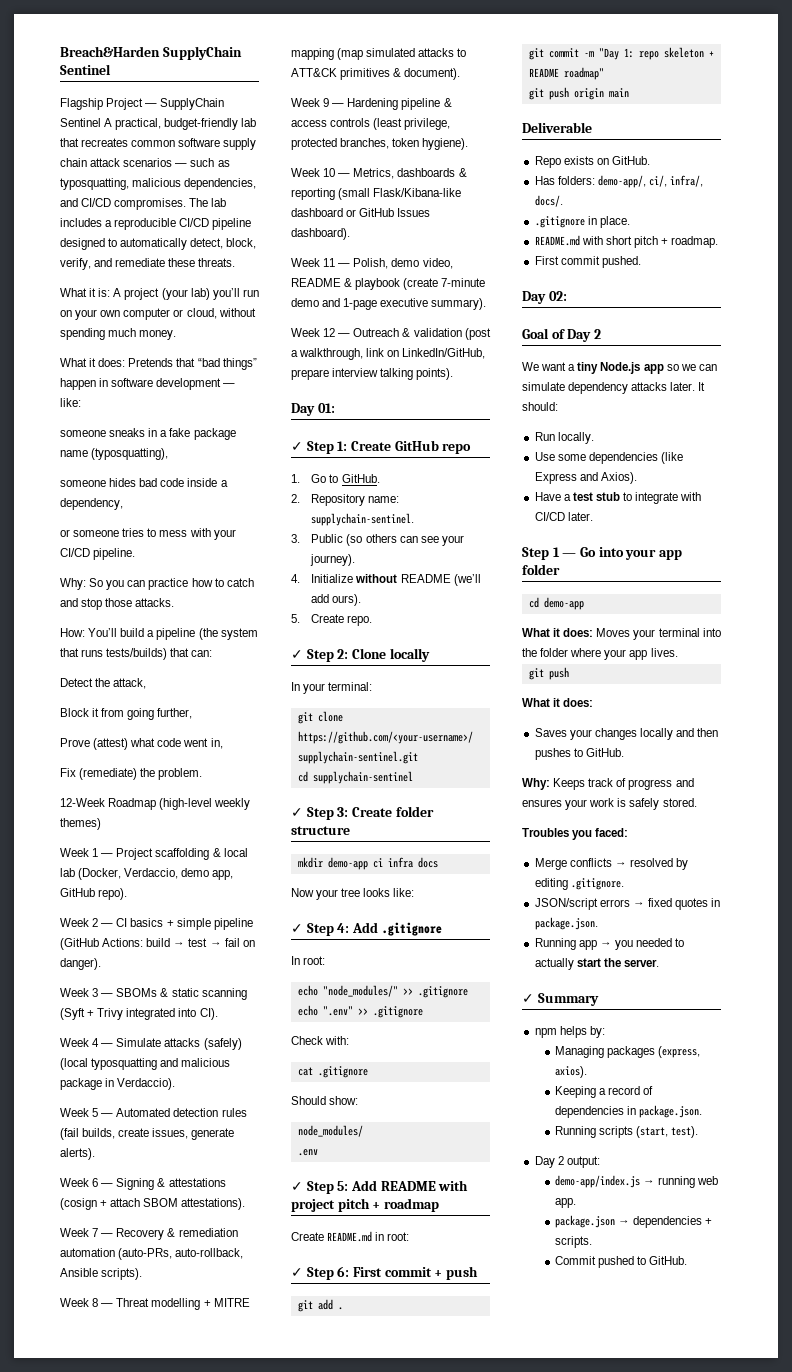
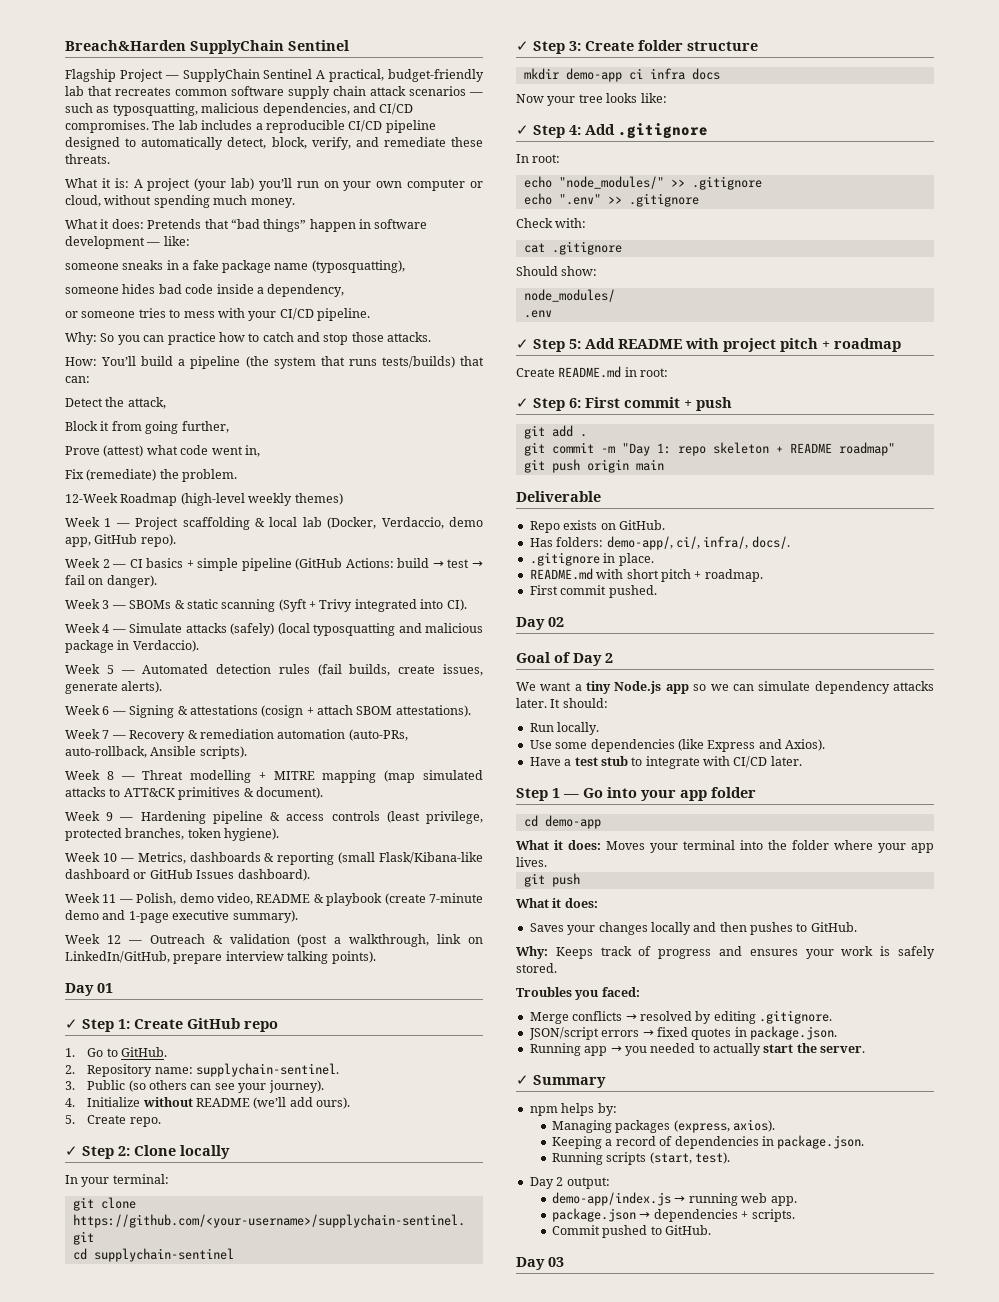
- Day 01:
+ Day 01
- Day 02:
+ Day 02
+ Day 03

